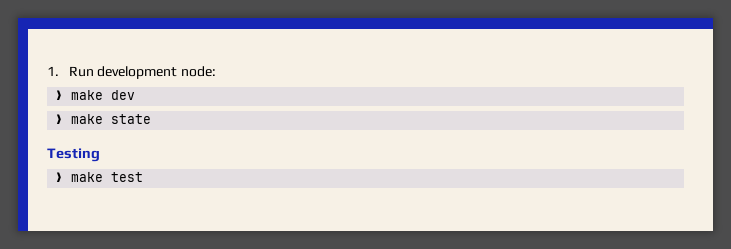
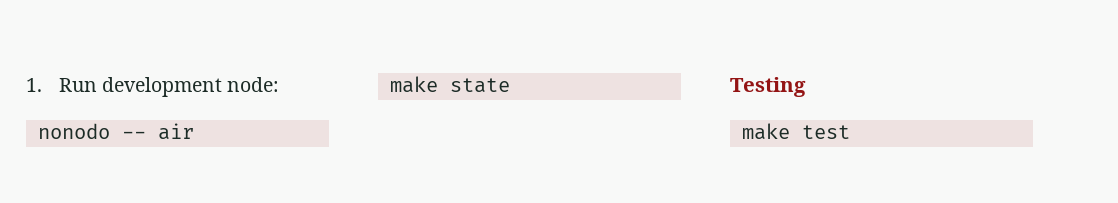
- ❯ make dev
- ❯ make state
+ nonodo -- air
+ make state
- ❯ make test
+ make test

